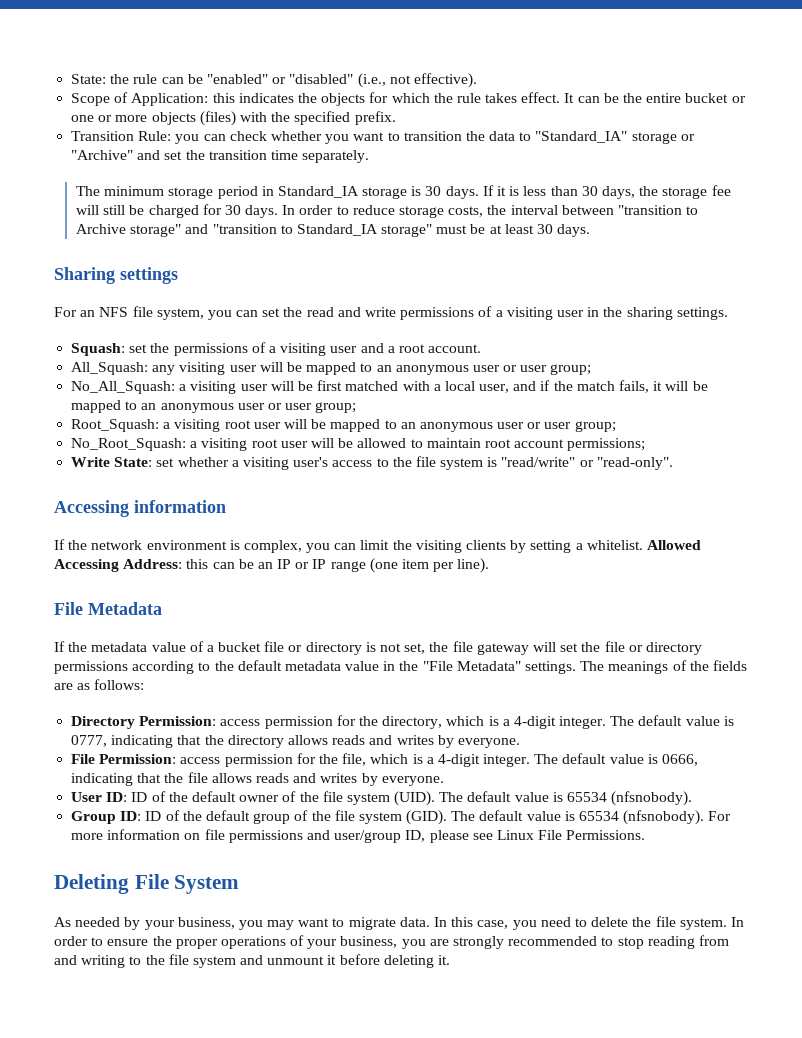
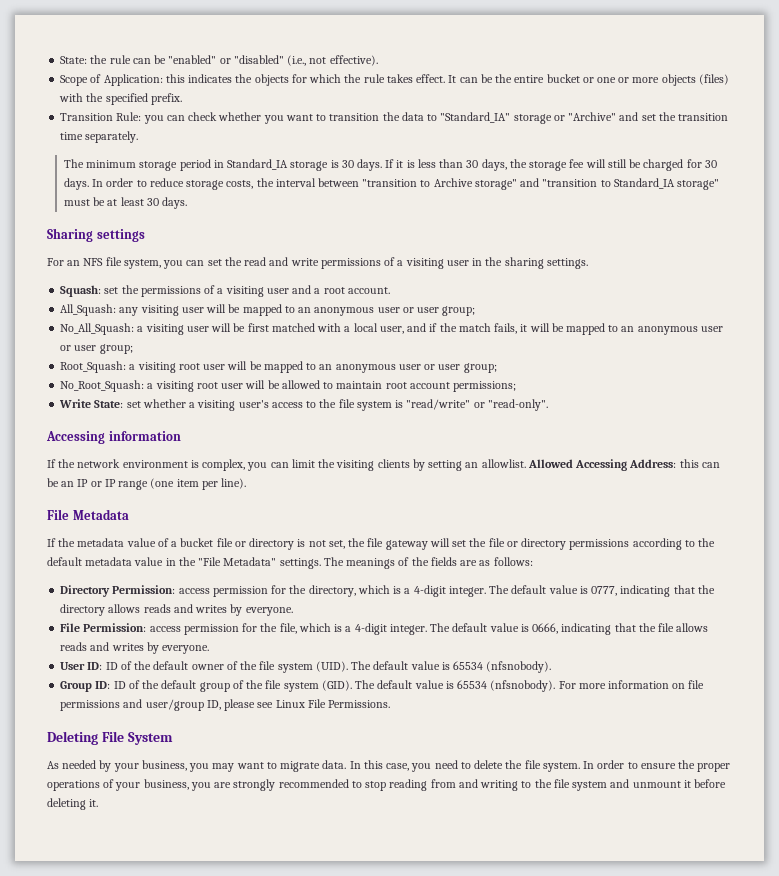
- If the network environment is complex, you can limit the visiting clients by setting a whitelist.
+ If the network environment is complex, you can limit the visiting clients by setting an allowlist.

